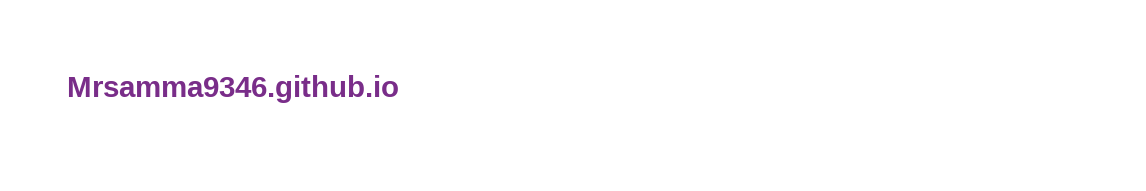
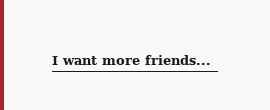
- Mrsamma9346.github.io
+ I want more friends...

